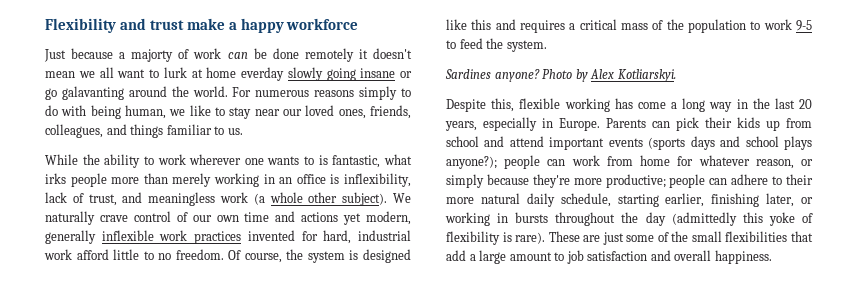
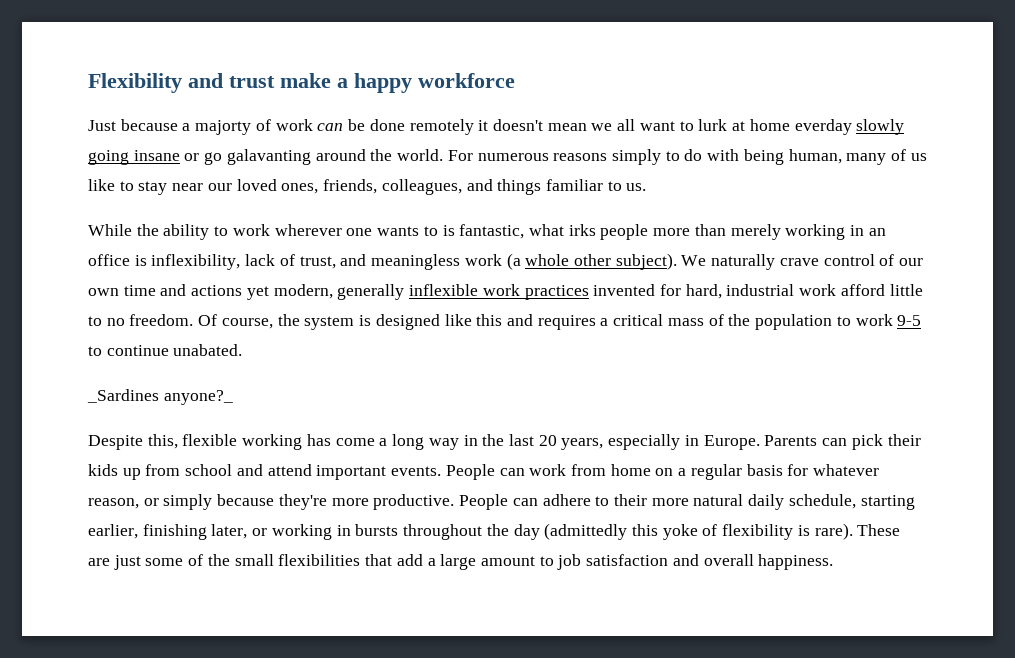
- For numerous reasons simply to do with being human, we like to stay near our loved ones, friends, colleagues, and things familiar to us.
+ For numerous reasons simply to do with being human, many of us like to stay near our loved ones, friends, colleagues, and things familiar to us.
- Of course, the system is designed like this and requires a critical mass of the population to work 9-5 to feed the system.
- Sardines anyone? Photo by Alex Kotliarskyi.
+ Of course, the system is designed like this and requires a critical mass of the population to work 9-5 to continue unabated.
+ _Sardines anyone?_
- Parents can pick their kids up from school and attend important events (sports days and school plays anyone?); people can work from home for whatever reason, or simply because they're more productive; people can adhere to their more natural daily schedule, starting earlier, finishing later, or working in bursts throughout the day (admittedly this yoke of flexibility is rare).
+ Parents can pick their kids up from school and attend important events. People can work from home on a regular basis for whatever reason, or simply because they're more productive. People can adhere to their more natural daily schedule, starting earlier, finishing later, or working in bursts throughout the day (admittedly this yoke of flexibility is rare).

